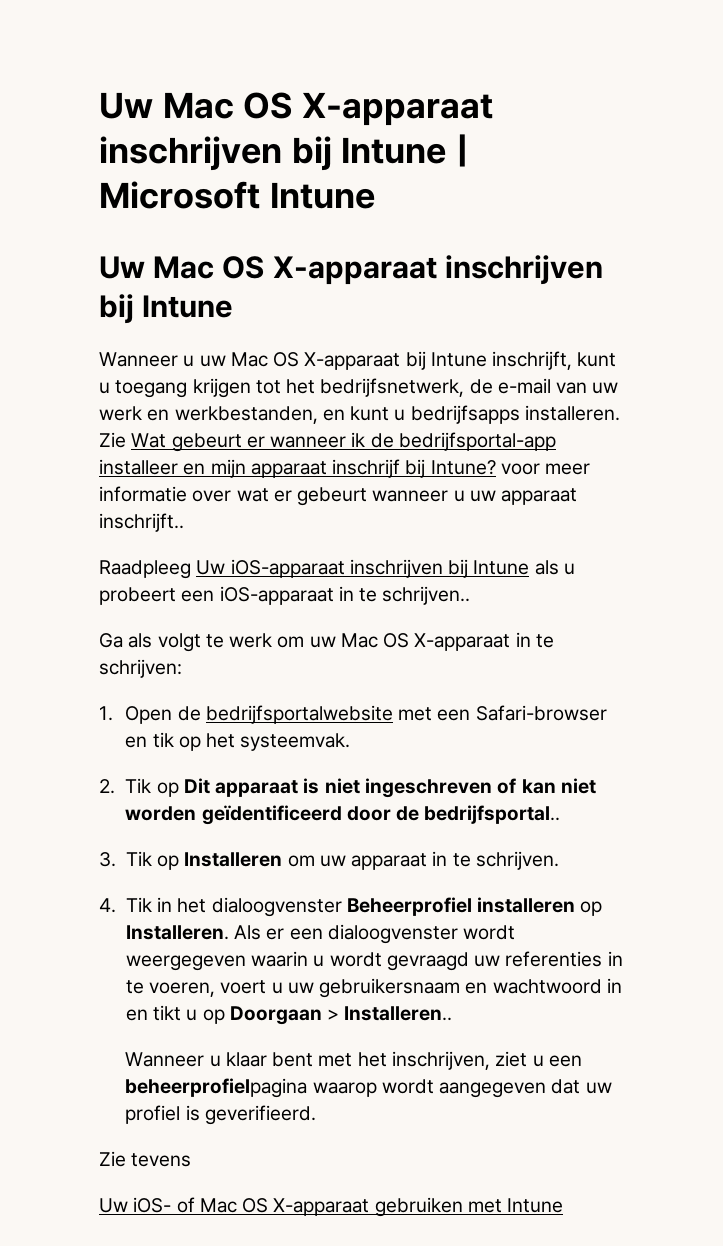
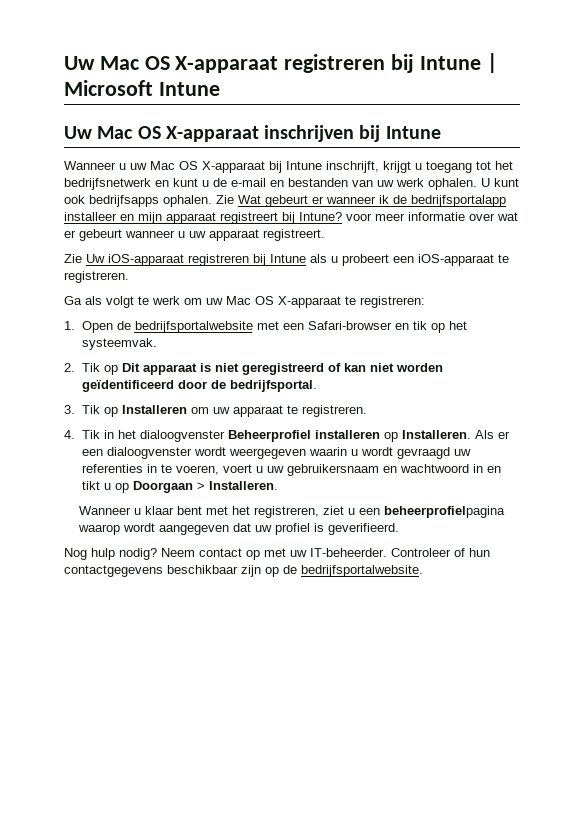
- Uw Mac OS X-apparaat inschrijven bij Intune | Microsoft Intune
+ Uw Mac OS X-apparaat registreren bij Intune | Microsoft Intune
- Wanneer u uw Mac OS X-apparaat bij Intune inschrijft, kunt u toegang krijgen tot het bedrijfsnetwerk, de e-mail van uw werk en werkbestanden, en kunt u bedrijfsapps installeren.
+ Wanneer u uw Mac OS X-apparaat bij Intune inschrijft, krijgt u toegang tot het bedrijfsnetwerk en kunt u de e-mail en bestanden van uw werk ophalen. U kunt ook bedrijfsapps ophalen.
- Zie Wat gebeurt er wanneer ik de bedrijfsportal-app installeer en mijn apparaat inschrijf bij Intune? voor meer informatie over wat er gebeurt wanneer u uw apparaat inschrijft..
- Raadpleeg Uw iOS-apparaat inschrijven bij Intune als u probeert een iOS-apparaat in te schrijven..
+ Zie Wat gebeurt er wanneer ik de bedrijfsportalapp installeer en mijn apparaat registreert bij Intune? voor meer informatie over wat er gebeurt wanneer u uw apparaat registreert.
+ Zie Uw iOS-apparaat registreren bij Intune als u probeert een iOS-apparaat te registreren.
- Ga als volgt te werk om uw Mac OS X-apparaat in te schrijven:
+ Ga als volgt te werk om uw Mac OS X-apparaat te registreren:
- 2. Tik op Dit apparaat is niet ingeschreven of kan niet worden geïdentificeerd door de bedrijfsportal..
+ 2. Tik op Dit apparaat is niet geregistreerd of kan niet worden geïdentificeerd door de bedrijfsportal.
- 3. Tik op Installeren om uw apparaat in te schrijven.
+ 3. Tik op Installeren om uw apparaat te registreren.
- Als er een dialoogvenster wordt weergegeven waarin u wordt gevraagd uw referenties in te voeren, voert u uw gebruikersnaam en wachtwoord in en tikt u op Doorgaan > Installeren..
+ Als er een dialoogvenster wordt weergegeven waarin u wordt gevraagd uw referenties in te voeren, voert u uw gebruikersnaam en wachtwoord in en tikt u op Doorgaan > Installeren.
- Wanneer u klaar bent met het inschrijven, ziet u een beheerprofielpagina waarop wordt aangegeven dat uw profiel is geverifieerd.
+ Wanneer u klaar bent met het registreren, ziet u een beheerprofielpagina waarop wordt aangegeven dat uw profiel is geverifieerd.
- Zie tevens
- Uw iOS- of Mac OS X-apparaat gebruiken met Intune
+ Nog hulp nodig? Neem contact op met uw IT-beheerder. Controleer of hun contactgegevens beschikbaar zijn op de bedrijfsportalwebsite.

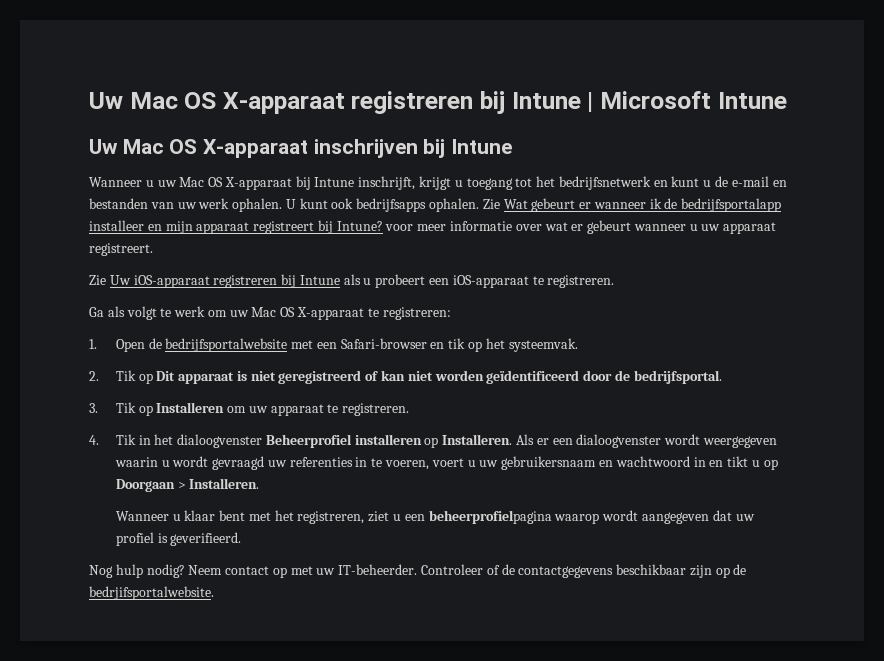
- Controleer of hun contactgegevens beschikbaar zijn op de bedrijfsportalwebsite.
+ Controleer of de contactgegevens beschikbaar zijn op de bedrjifsportalwebsite.

